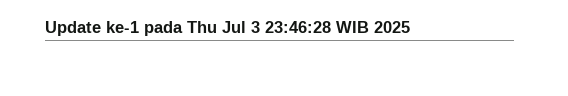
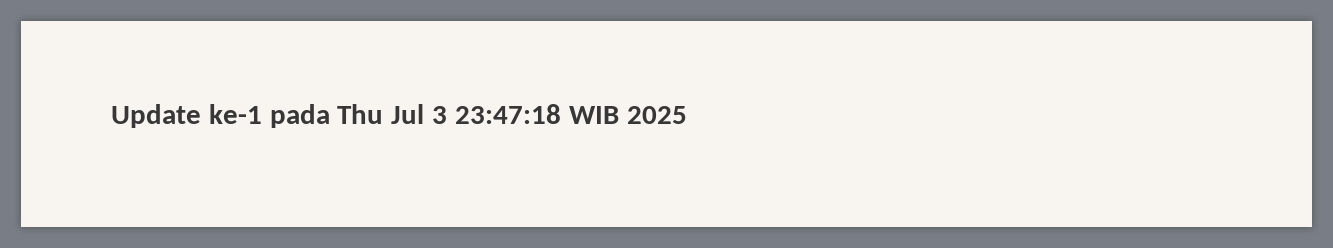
- Update ke-1 pada Thu Jul 3 23:46:28 WIB 2025
+ Update ke-1 pada Thu Jul 3 23:47:18 WIB 2025

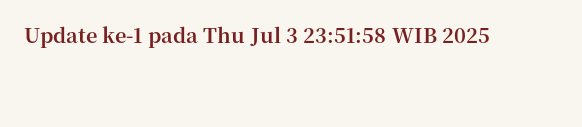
- Update ke-1 pada Thu Jul 3 23:47:18 WIB 2025
+ Update ke-1 pada Thu Jul 3 23:51:58 WIB 2025

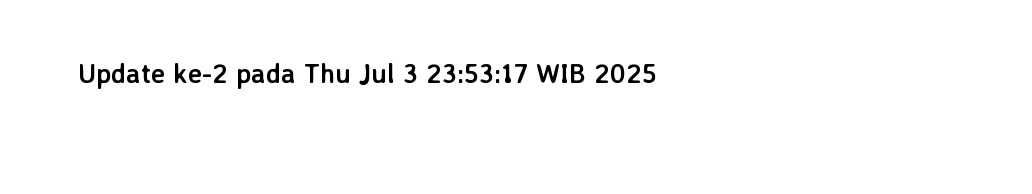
- Update ke-1 pada Thu Jul 3 23:51:58 WIB 2025
+ Update ke-2 pada Thu Jul 3 23:53:17 WIB 2025

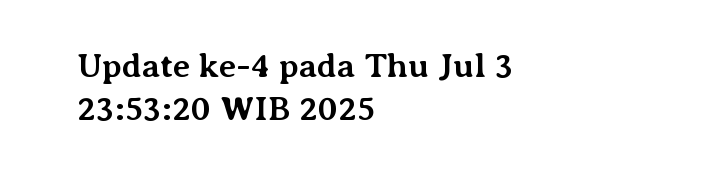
- Update ke-2 pada Thu Jul 3 23:53:17 WIB 2025
+ Update ke-4 pada Thu Jul 3 23:53:20 WIB 2025

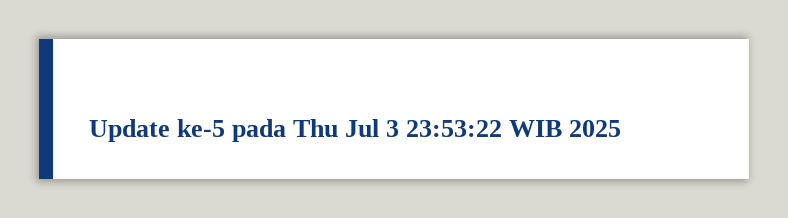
- Update ke-4 pada Thu Jul 3 23:53:20 WIB 2025
+ Update ke-5 pada Thu Jul 3 23:53:22 WIB 2025

